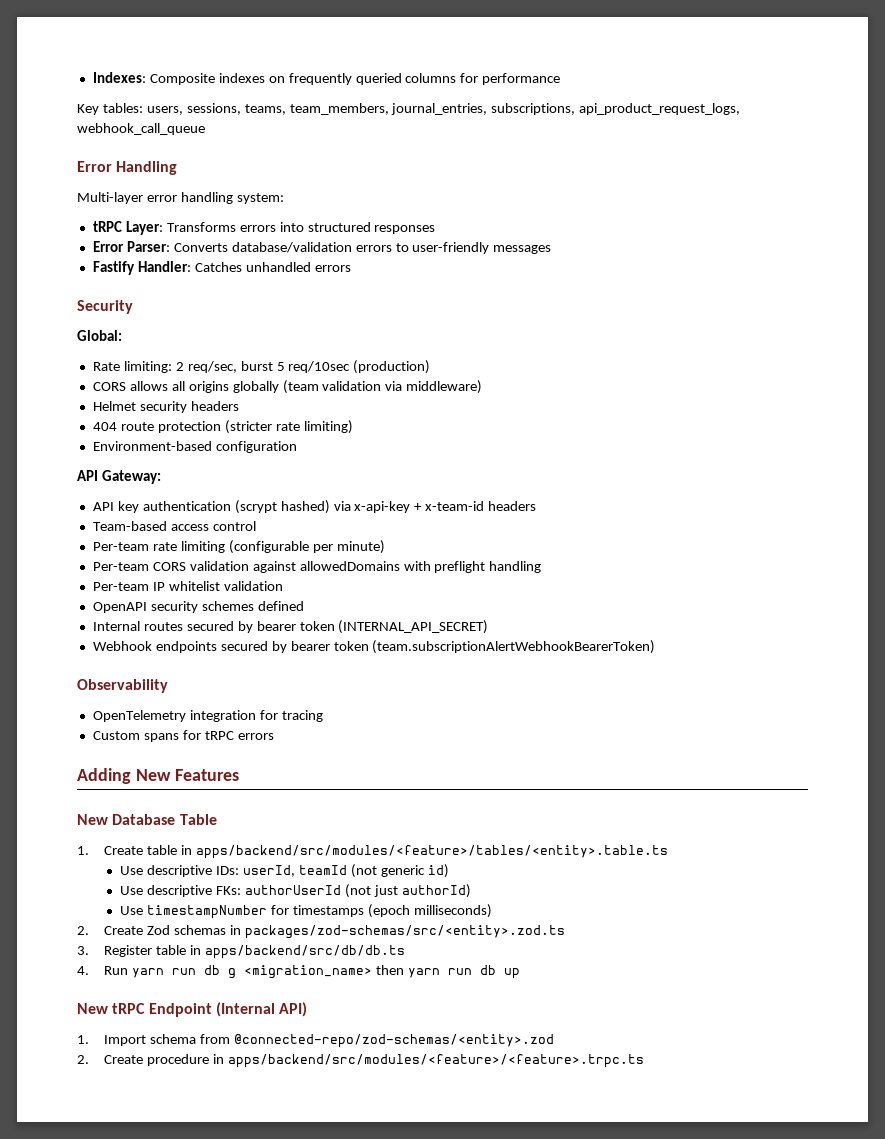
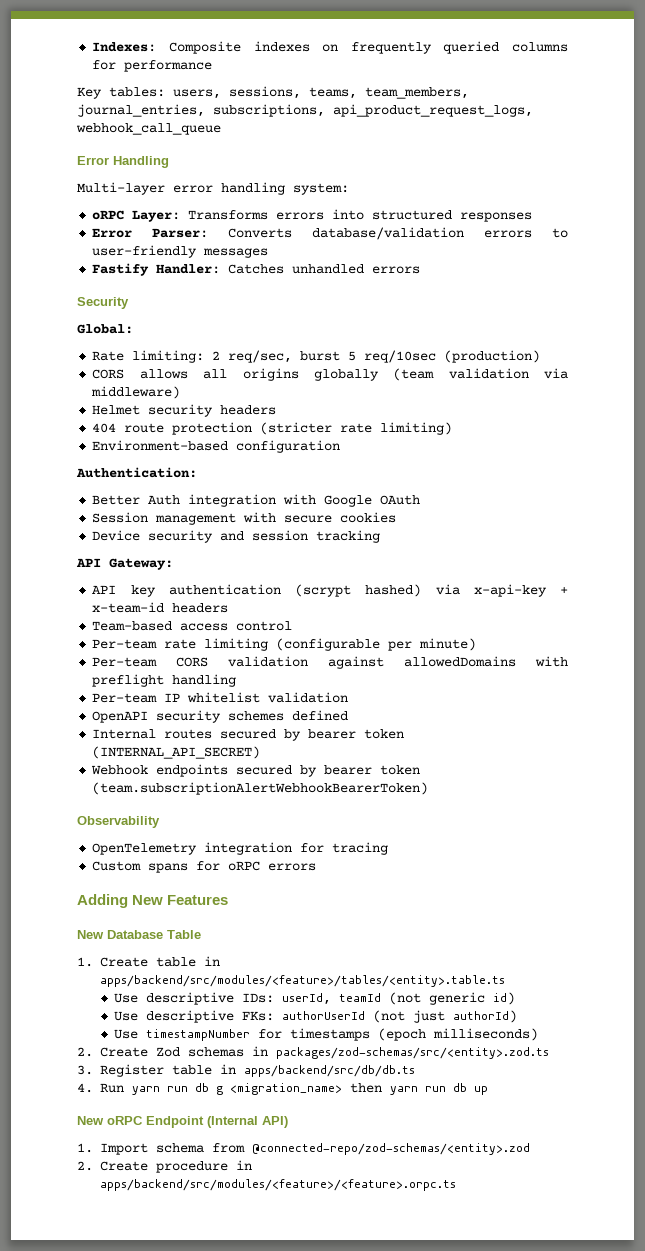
- tRPC Layer: Transforms errors into structured responses
+ oRPC Layer: Transforms errors into structured responses
+ Authentication:
+ Better Auth integration with Google OAuth
+ Session management with secure cookies
+ Device security and session tracking
- Custom spans for tRPC errors
+ Custom spans for oRPC errors
- New tRPC Endpoint (Internal API)
+ New oRPC Endpoint (Internal API)
- 2. Create procedure in apps/backend/src/modules/<feature>/<feature>.trpc.ts
+ 2. Create procedure in apps/backend/src/modules/<feature>/<feature>.orpc.ts

